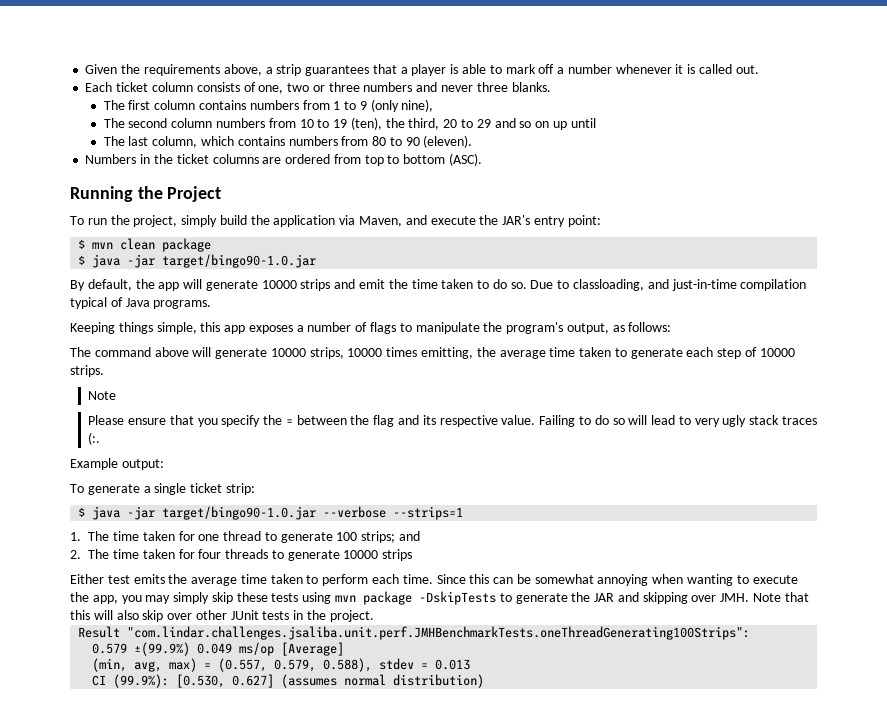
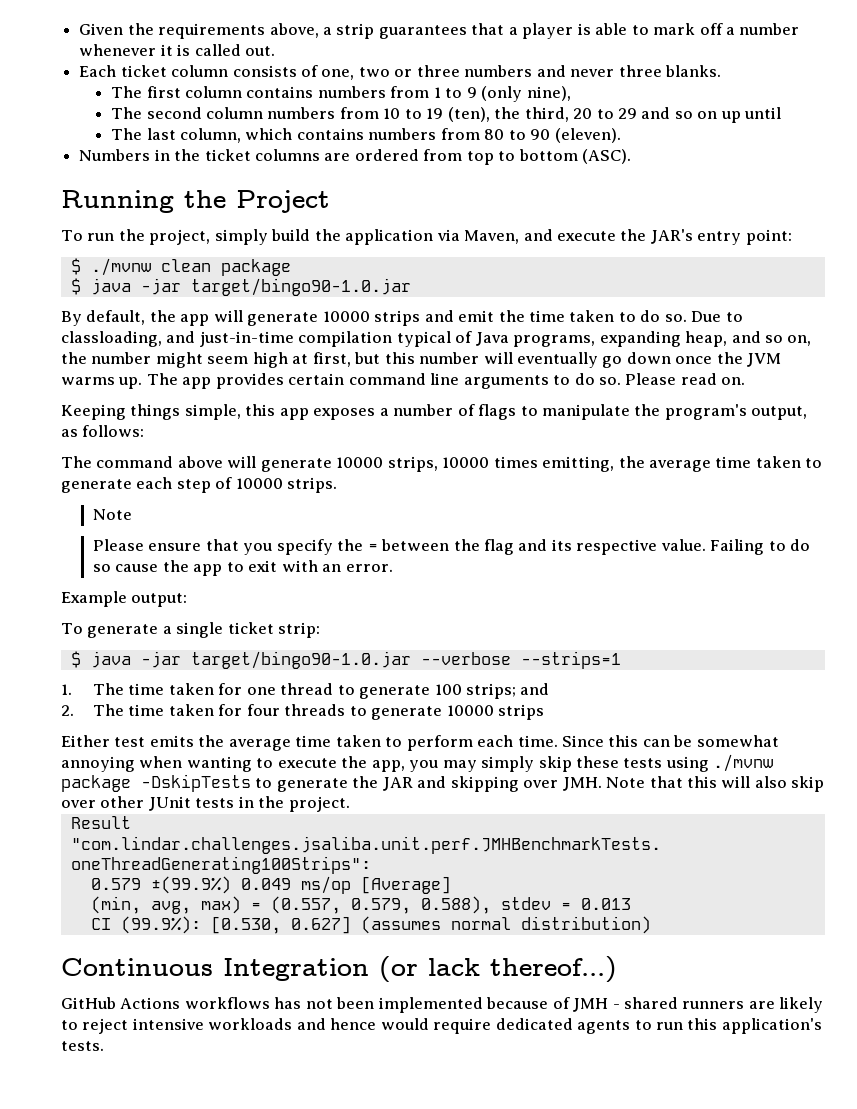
- $ mvn clean package
+ $ ./mvnw clean package
- Due to classloading, and just-in-time compilation typical of Java programs.
+ Due to classloading, and just-in-time compilation typical of Java programs, expanding heap, and so on, the number might seem high at first, but this number will eventually go down once the JVM warms up. The app provides certain command line arguments to do so. Please read on.
- Failing to do so will lead to very ugly stack traces (:.
+ Failing to do so cause the app to exit with an error.
- Since this can be somewhat annoying when wanting to execute the app, you may simply skip these tests using mvn package -DskipTests to generate the JAR and skipping over JMH. Note that this will also skip over other JUnit tests in the project.
+ Since this can be somewhat annoying when wanting to execute the app, you may simply skip these tests using ./mvnw package -DskipTests to generate the JAR and skipping over JMH. Note that this will also skip over other JUnit tests in the project.
+ Continuous Integration (or lack thereof...)
+ GitHub Actions workflows has not been implemented because of JMH - shared runners are likely to reject intensive workloads and hence would require dedicated agents to run this application's tests.

